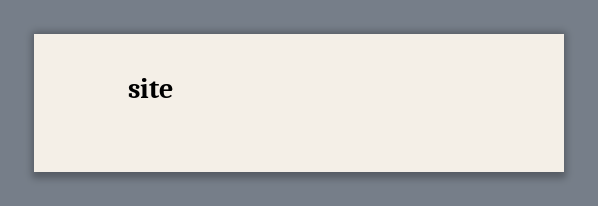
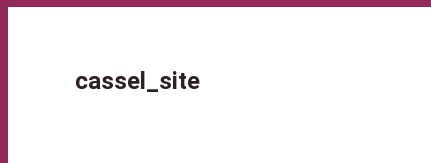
- site
+ cassel_site

